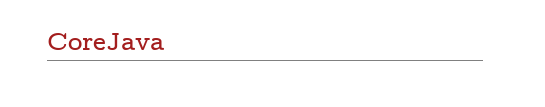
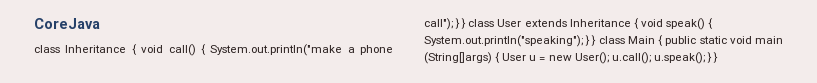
+ class Inheritance { void call() { System.out.println("make a phone call"); } } class User extends Inheritance { void speak() { System.out.println("speaking"); } } class Main { public static void main (String[]args) { User u = new User(); u.call(); u.speak(); } }

